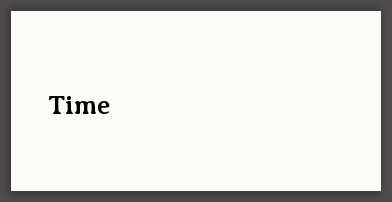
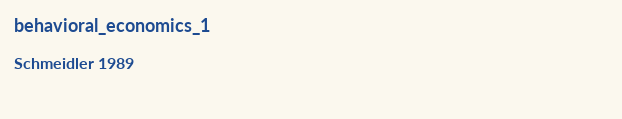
- Time
+ behavioral_economics_1
+ Schmeidler 1989

